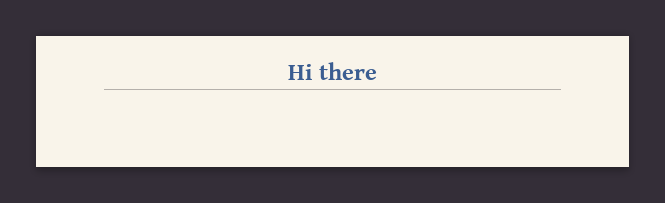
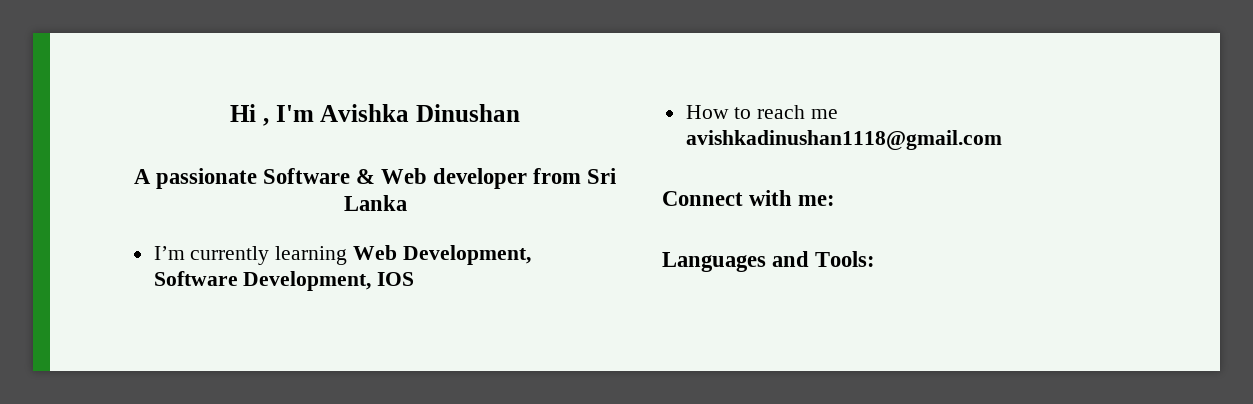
- Hi there
+ Hi , I'm Avishka Dinushan
+ A passionate Software & Web developer from Sri Lanka
+ I’m currently learning Web Development, Software Development, IOS
+ How to reach me avishkadinushan1118@gmail.com
+ Connect with me:
+ Languages and Tools:

